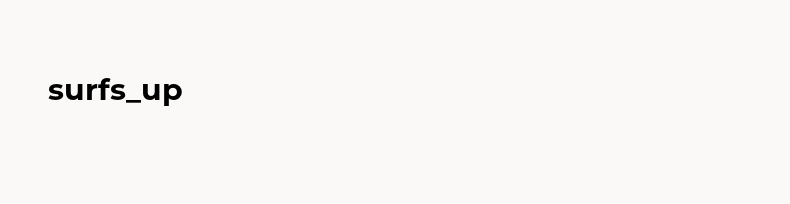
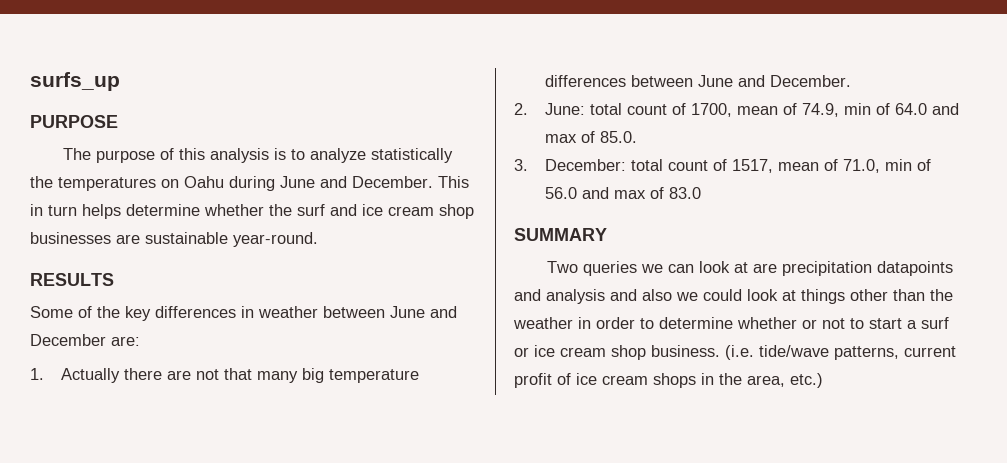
+ PURPOSE
+ The purpose of this analysis is to analyze statistically the temperatures on Oahu during June and December. This in turn helps determine whether the surf and ice cream shop businesses are sustainable year-round.
+ RESULTS
+ Some of the key differences in weather between June and December are:
+ 1. Actually there are not that many big temperature differences between June and December.
+ 2. June: total count of 1700, mean of 74.9, min of 64.0 and max of 85.0.
+ 3. December: total count of 1517, mean of 71.0, min of 56.0 and max of 83.0
+ SUMMARY
+ Two queries we can look at are precipitation datapoints and analysis and also we could look at things other than the weather in order to determine whether or not to start a surf or ice cream shop business. (i.e. tide/wave patterns, current profit of ice cream shops in the area, etc.)

